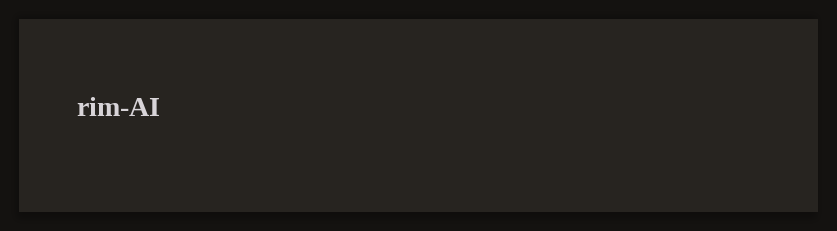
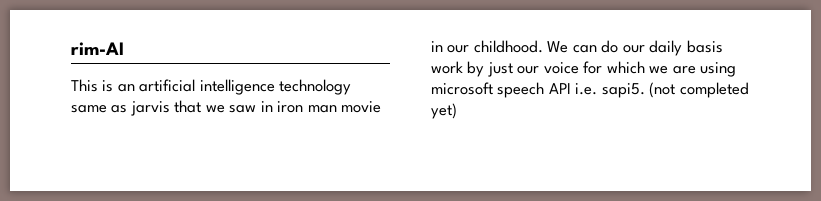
+ This is an artificial intelligence technology same as jarvis that we saw in iron man movie in our childhood. We can do our daily basis work by just our voice for which we are using microsoft speech API i.e. sapi5. (not completed yet)

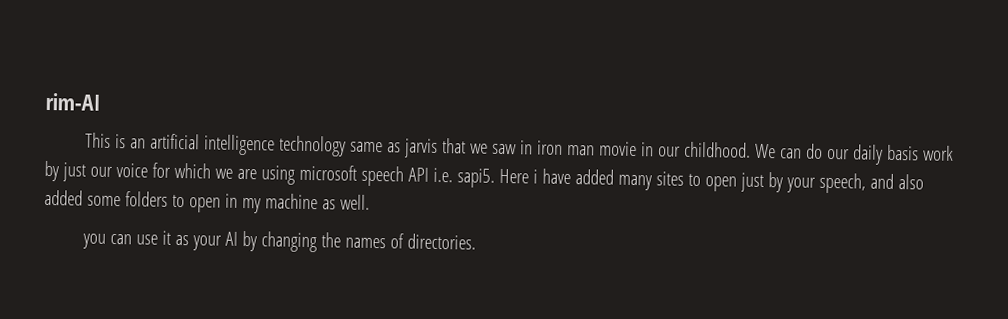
- (not completed yet)
+ Here i have added many sites to open just by your speech, and also added some folders to open in my machine as well.
+ you can use it as your AI by changing the names of directories.

